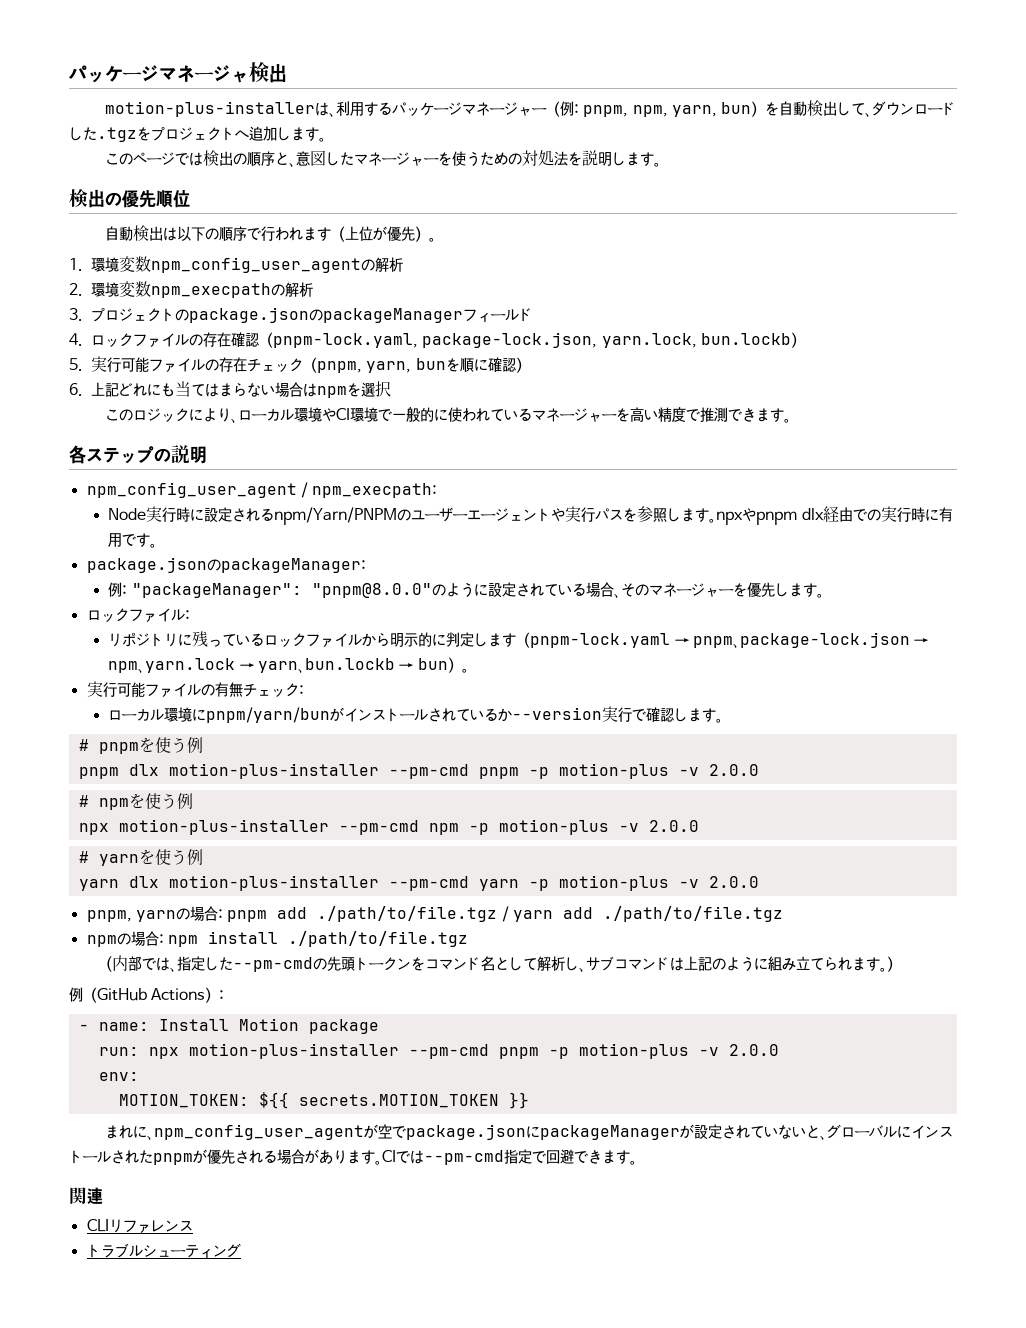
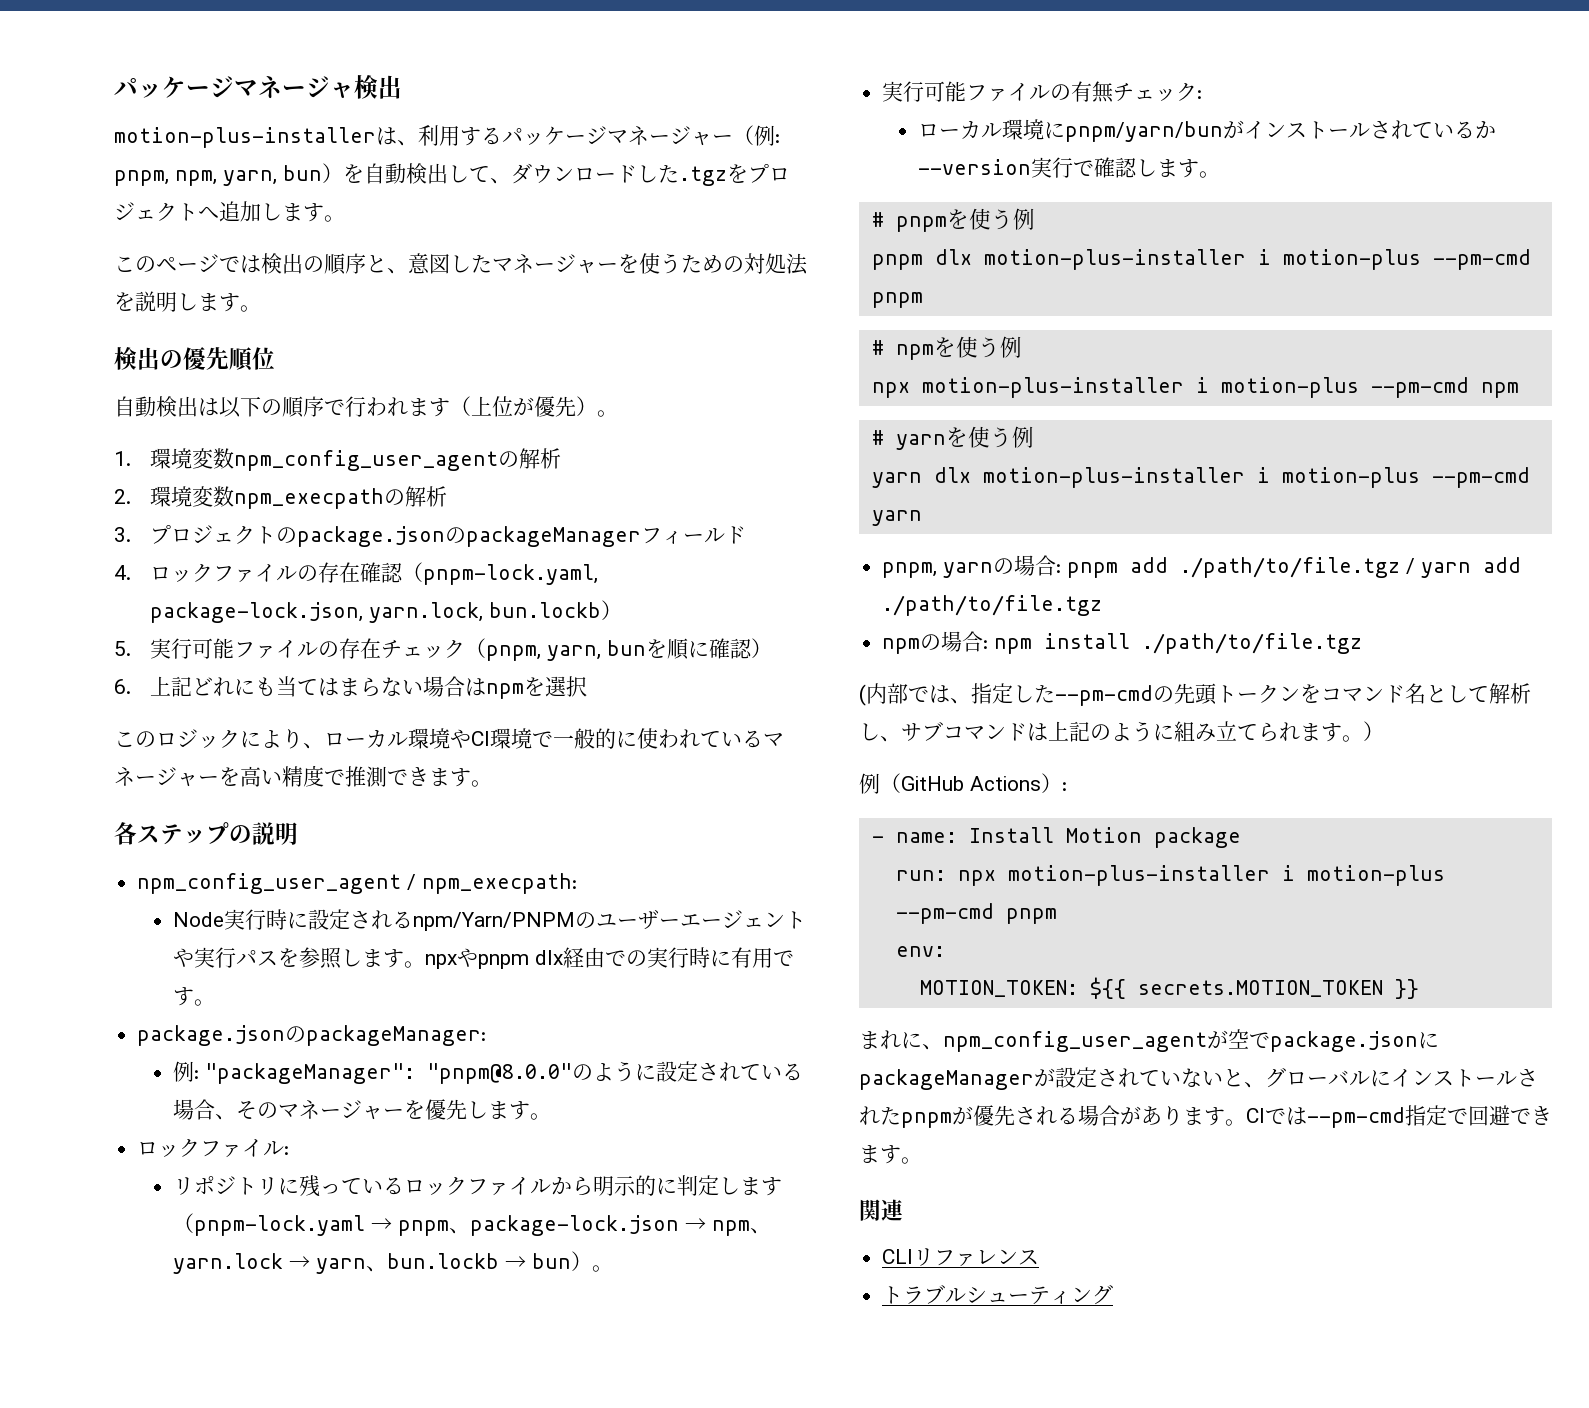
- pnpm dlx motion-plus-installer --pm-cmd pnpm -p motion-plus -v 2.0.0
+ pnpm dlx motion-plus-installer i motion-plus --pm-cmd pnpm
- npx motion-plus-installer --pm-cmd npm -p motion-plus -v 2.0.0
+ npx motion-plus-installer i motion-plus --pm-cmd npm
- yarn dlx motion-plus-installer --pm-cmd yarn -p motion-plus -v 2.0.0
+ yarn dlx motion-plus-installer i motion-plus --pm-cmd yarn
- run: npx motion-plus-installer --pm-cmd pnpm -p motion-plus -v 2.0.0
+ run: npx motion-plus-installer i motion-plus --pm-cmd pnpm

